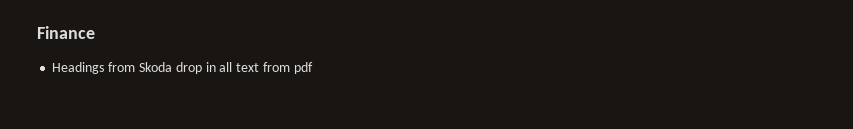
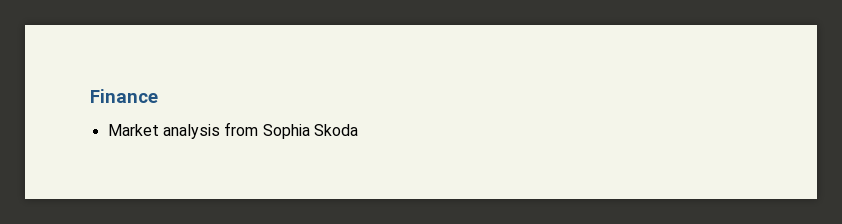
- Headings from Skoda drop in all text from pdf
+ Market analysis from Sophia Skoda

